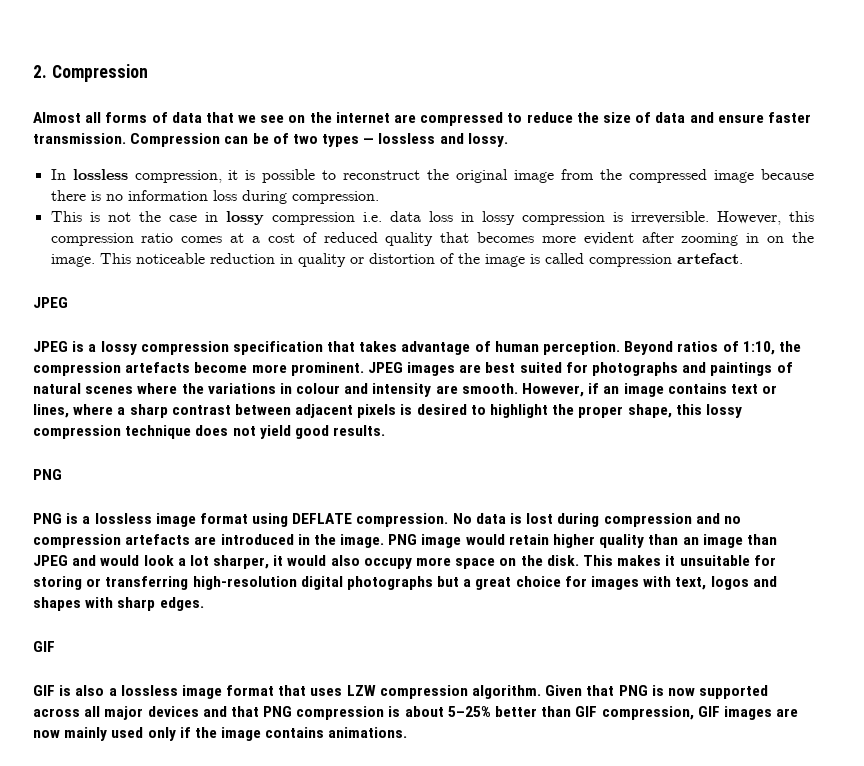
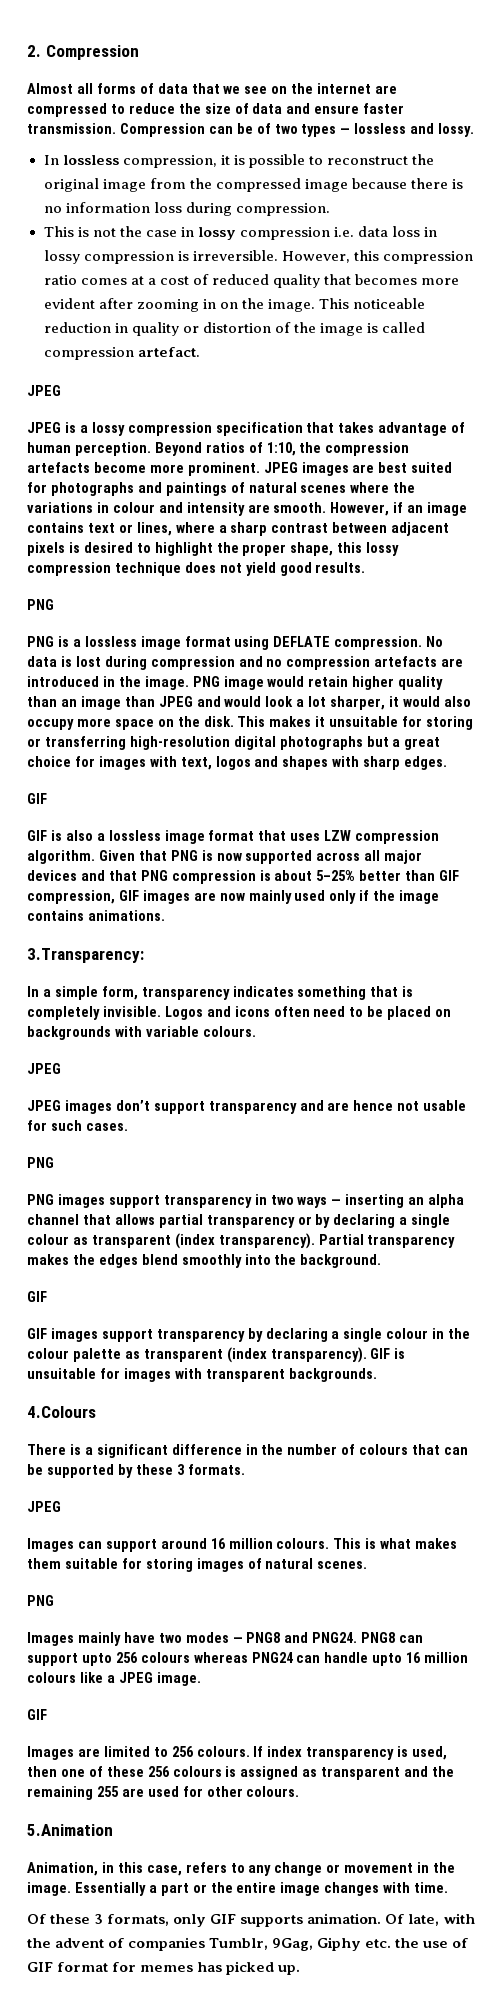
+ 3.Transparency:
+ In a simple form, transparency indicates something that is completely invisible. Logos and icons often need to be placed on backgrounds with variable colours.
+ JPEG
+ JPEG images don’t support transparency and are hence not usable for such cases.
+ PNG
+ PNG images support transparency in two ways — inserting an alpha channel that allows partial transparency or by declaring a single colour as transparent (index transparency). Partial transparency makes the edges blend smoothly into the background.
+ GIF
+ GIF images support transparency by declaring a single colour in the colour palette as transparent (index transparency). GIF is unsuitable for images with transparent backgrounds.
+ 4.Colours
+ There is a significant difference in the number of colours that can be supported by these 3 formats.
+ JPEG
+ Images can support around 16 million colours. This is what makes them suitable for storing images of natural scenes.
+ PNG
+ Images mainly have two modes — PNG8 and PNG24. PNG8 can support upto 256 colours whereas PNG24 can handle upto 16 million colours like a JPEG image.
+ GIF
+ Images are limited to 256 colours. If index transparency is used, then one of these 256 colours is assigned as transparent and the remaining 255 are used for other colours.
+ 5.Animation
+ Animation, in this case, refers to any change or movement in the image. Essentially a part or the entire image changes with time.
+ Of these 3 formats, only GIF supports animation. Of late, with the advent of companies Tumblr, 9Gag, Giphy etc. the use of GIF format for memes has picked up.

